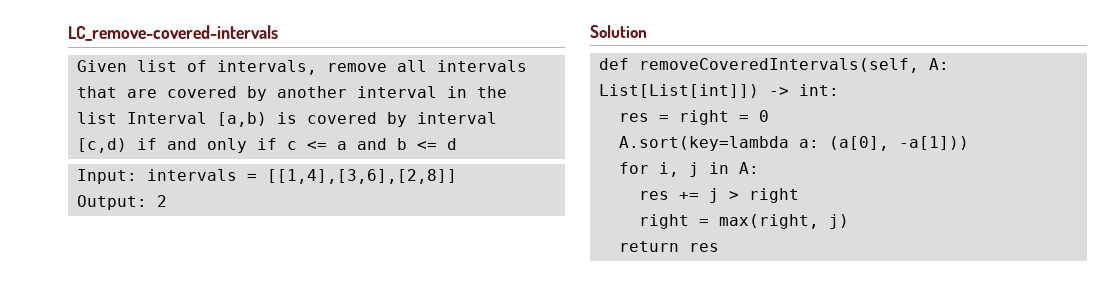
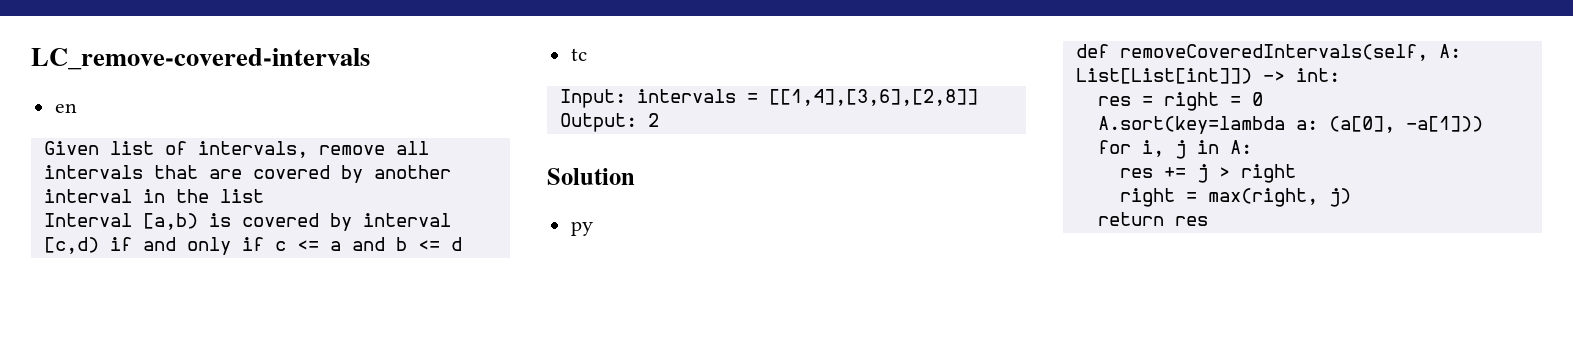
+ en
- Given list of intervals, remove all intervals that are covered by another interval in the list Interval [a,b) is covered by interval [c,d) if and only if c <= a and b <= d
+ Given list of intervals, remove all intervals that are covered by another interval in the list
+ Interval [a,b) is covered by interval [c,d) if and only if c <= a and b <= d
+ tc
+ py

